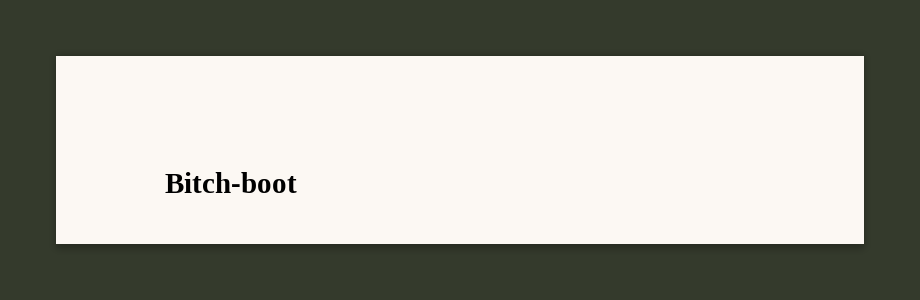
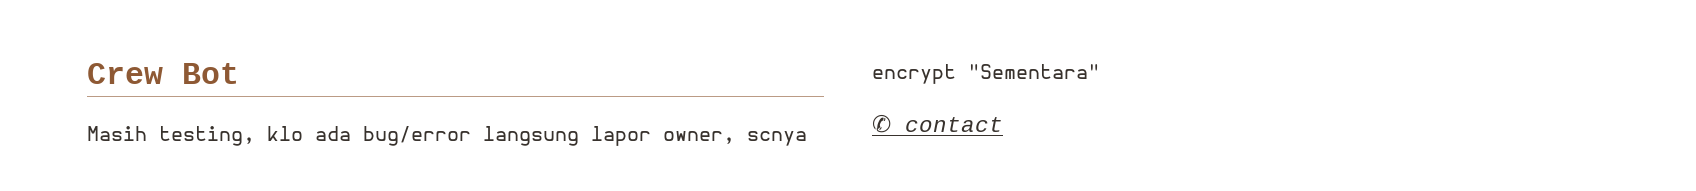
- Bitch-boot
+ Crew Bot
+ Masih testing, klo ada bug/error langsung lapor owner, scnya encrypt "Sementara"
+ ✆ contact

